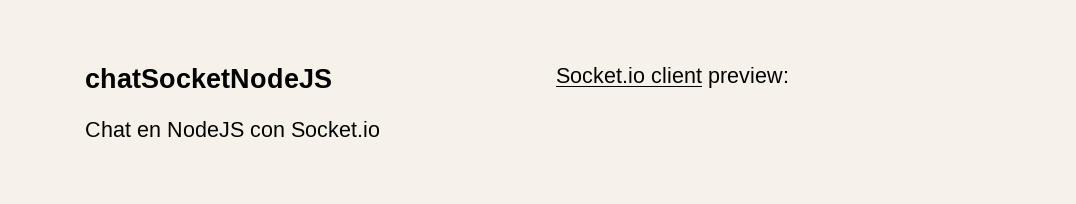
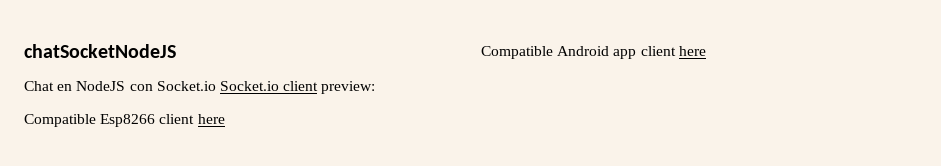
- Chat en NodeJS con Socket.io
- Socket.io client preview:
+ Chat en NodeJS con Socket.io Socket.io client preview:
+ Compatible Esp8266 client here
+ Compatible Android app client here

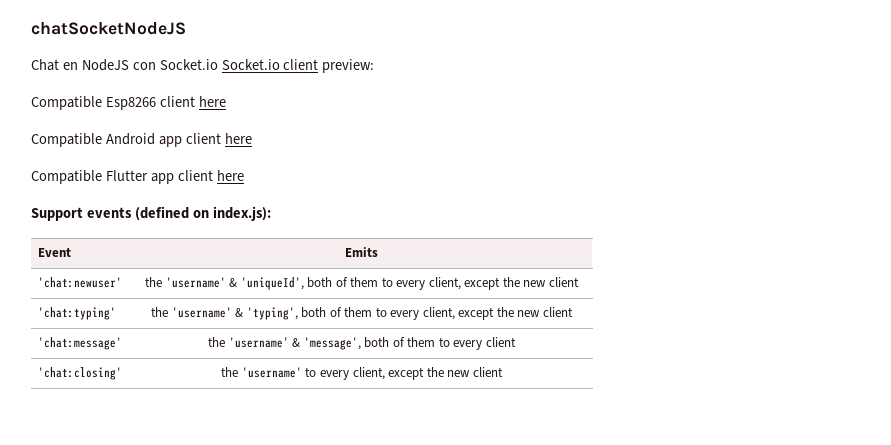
+ Compatible Flutter app client here
+ Support events (defined on index.js):
+ Event | Emits
+ 'chat:newuser' | the 'username' & 'uniqueId', both of them to every client, except the new client
+ 'chat:typing' | the 'username' & 'typing', both of them to every client, except the new client
+ 'chat:message' | the 'username' & 'message', both of them to every client
+ 'chat:closing' | the 'username' to every client, except the new client

